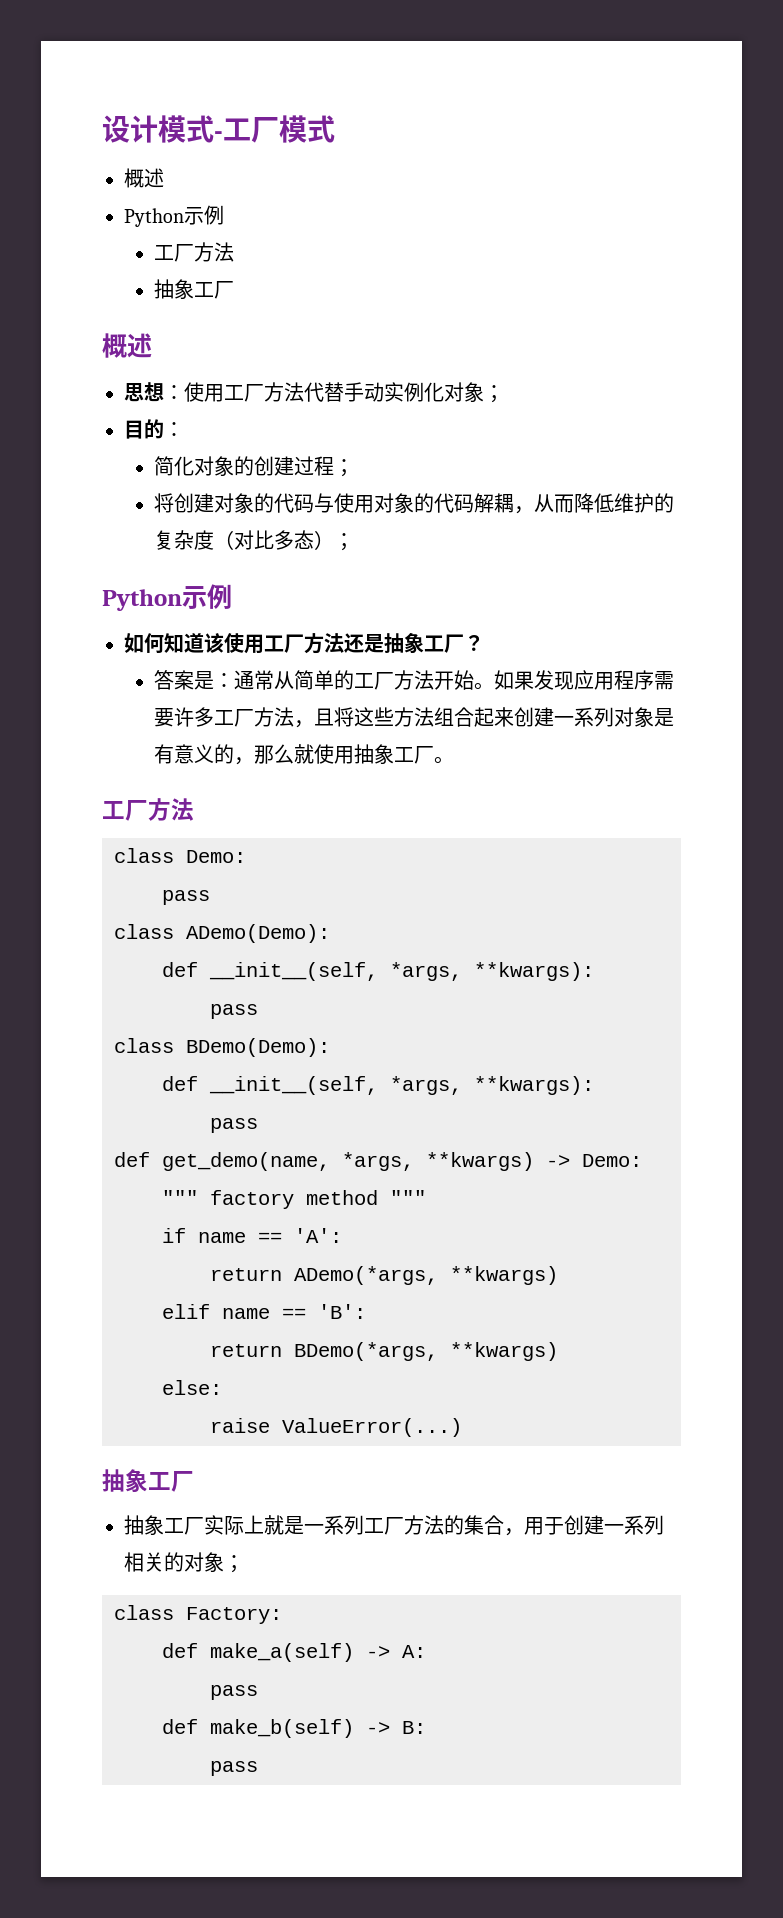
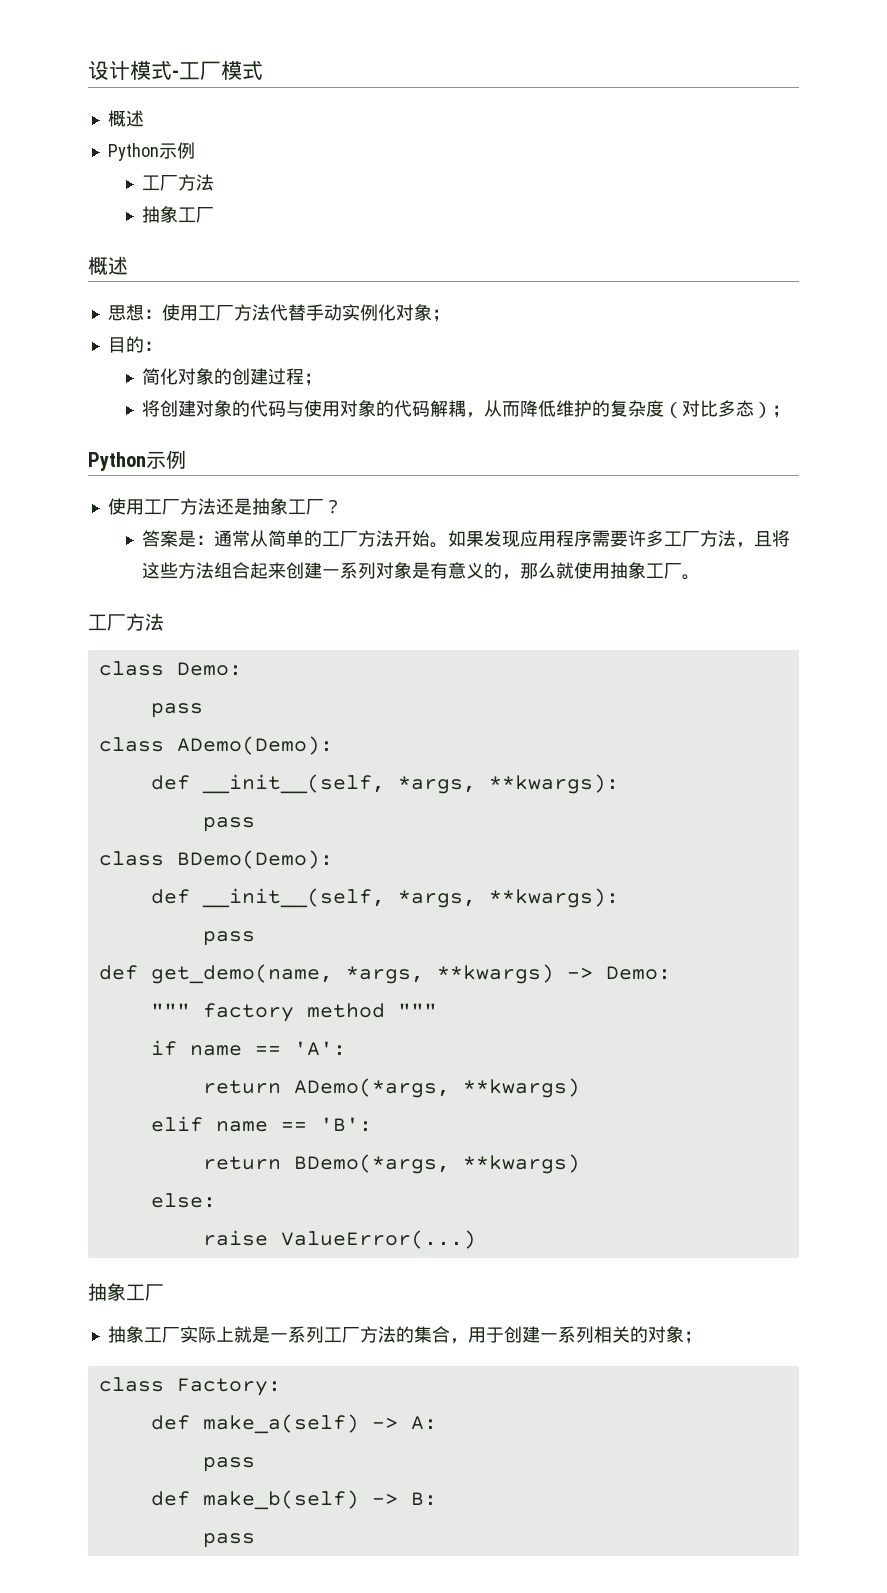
- 如何知道该使用工厂方法还是抽象工厂？
+ 使用工厂方法还是抽象工厂？

